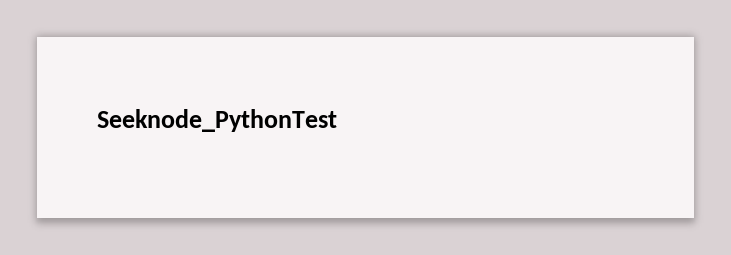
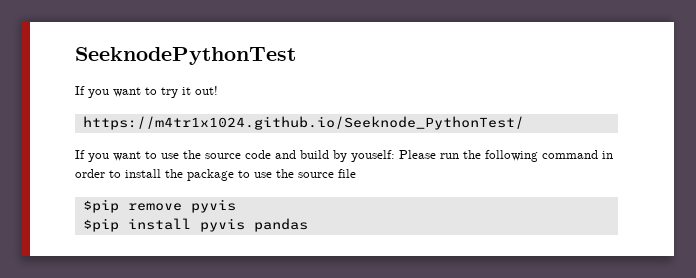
- Seeknode_PythonTest
+ SeeknodePythonTest
+ If you want to try it out!
+ https://m4tr1x1024.github.io/Seeknode_PythonTest/
+ If you want to use the source code and build by youself: Please run the following command in order to install the package to use the source file
+ $pip remove pyvis
+ $pip install pyvis pandas

